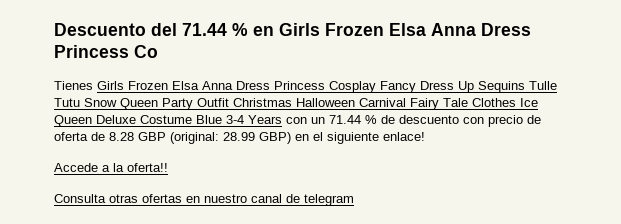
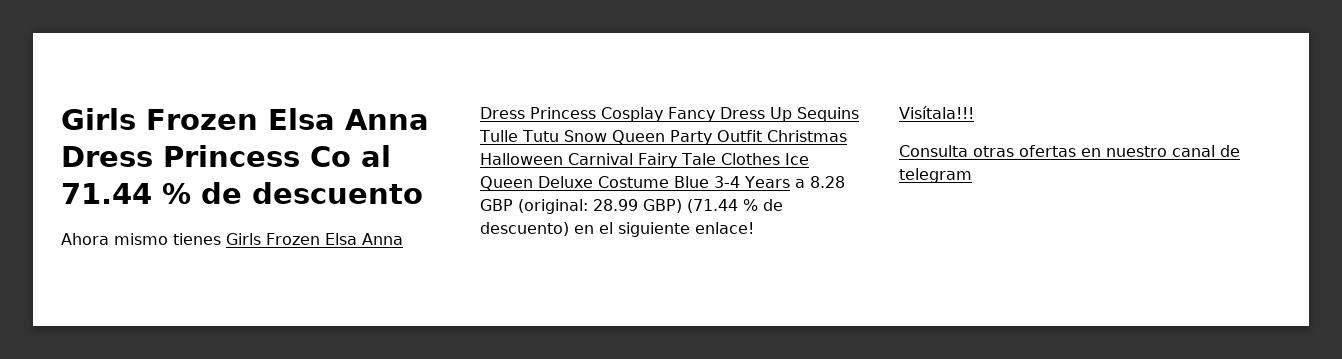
- Descuento del 71.44 % en Girls Frozen Elsa Anna Dress Princess Co
- Tienes Girls Frozen Elsa Anna Dress Princess Cosplay Fancy Dress Up Sequins Tulle Tutu Snow Queen Party Outfit Christmas Halloween Carnival Fairy Tale Clothes Ice Queen Deluxe Costume Blue 3-4 Years con un 71.44 % de descuento con precio de oferta de 8.28 GBP (original: 28.99 GBP) en el siguiente enlace!
+ Girls Frozen Elsa Anna Dress Princess Co al 71.44 % de descuento
+ Ahora mismo tienes Girls Frozen Elsa Anna Dress Princess Cosplay Fancy Dress Up Sequins Tulle Tutu Snow Queen Party Outfit Christmas Halloween Carnival Fairy Tale Clothes Ice Queen Deluxe Costume Blue 3-4 Years a 8.28 GBP (original: 28.99 GBP) (71.44 % de descuento) en el siguiente enlace!
- Accede a la oferta!!
+ Visítala!!!

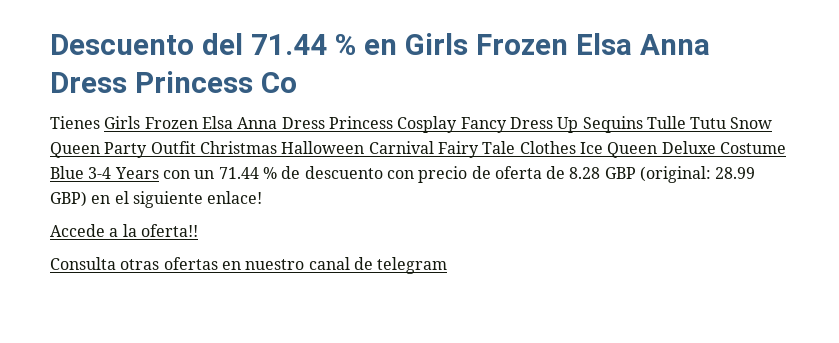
- Girls Frozen Elsa Anna Dress Princess Co al 71.44 % de descuento
- Ahora mismo tienes Girls Frozen Elsa Anna Dress Princess Cosplay Fancy Dress Up Sequins Tulle Tutu Snow Queen Party Outfit Christmas Halloween Carnival Fairy Tale Clothes Ice Queen Deluxe Costume Blue 3-4 Years a 8.28 GBP (original: 28.99 GBP) (71.44 % de descuento) en el siguiente enlace!
+ Descuento del 71.44 % en Girls Frozen Elsa Anna Dress Princess Co
+ Tienes Girls Frozen Elsa Anna Dress Princess Cosplay Fancy Dress Up Sequins Tulle Tutu Snow Queen Party Outfit Christmas Halloween Carnival Fairy Tale Clothes Ice Queen Deluxe Costume Blue 3-4 Years con un 71.44 % de descuento con precio de oferta de 8.28 GBP (original: 28.99 GBP) en el siguiente enlace!
- Visítala!!!
+ Accede a la oferta!!

